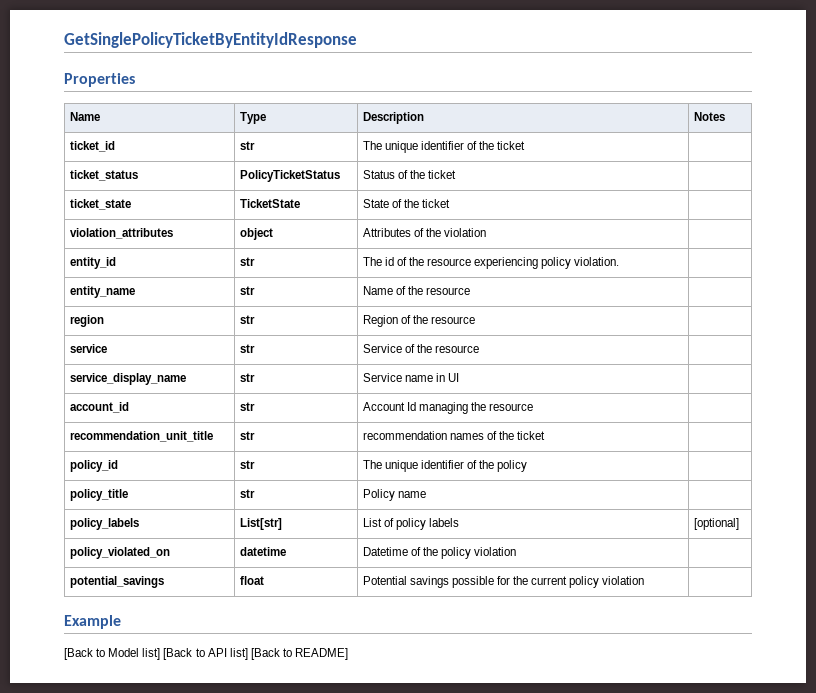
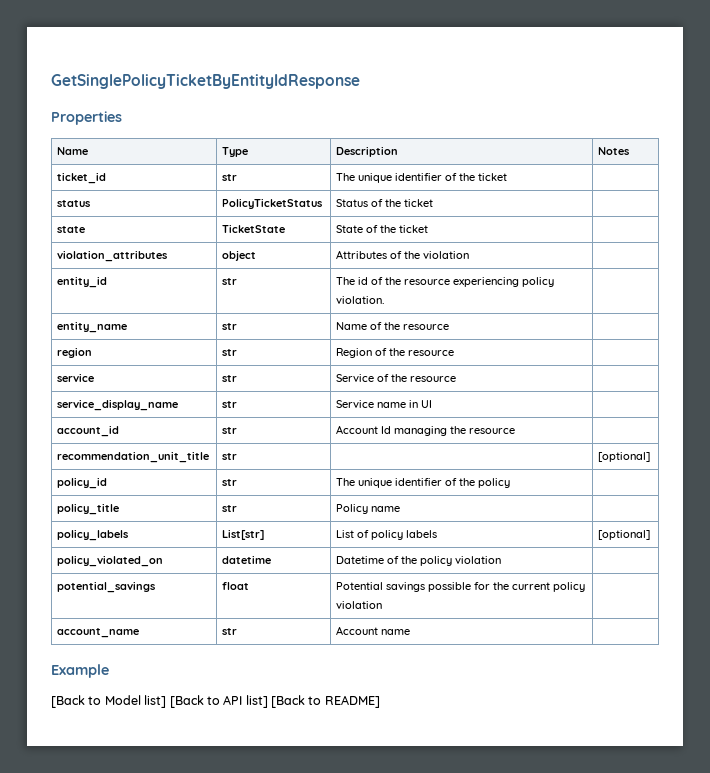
- ticket_status | PolicyTicketStatus | Status of the ticket |
+ status | PolicyTicketStatus | Status of the ticket |
- ticket_state | TicketState | State of the ticket |
+ state | TicketState | State of the ticket |
- recommendation_unit_title | str | recommendation names of the ticket |
+ recommendation_unit_title | str | | [optional]
+ account_name | str | Account name |

